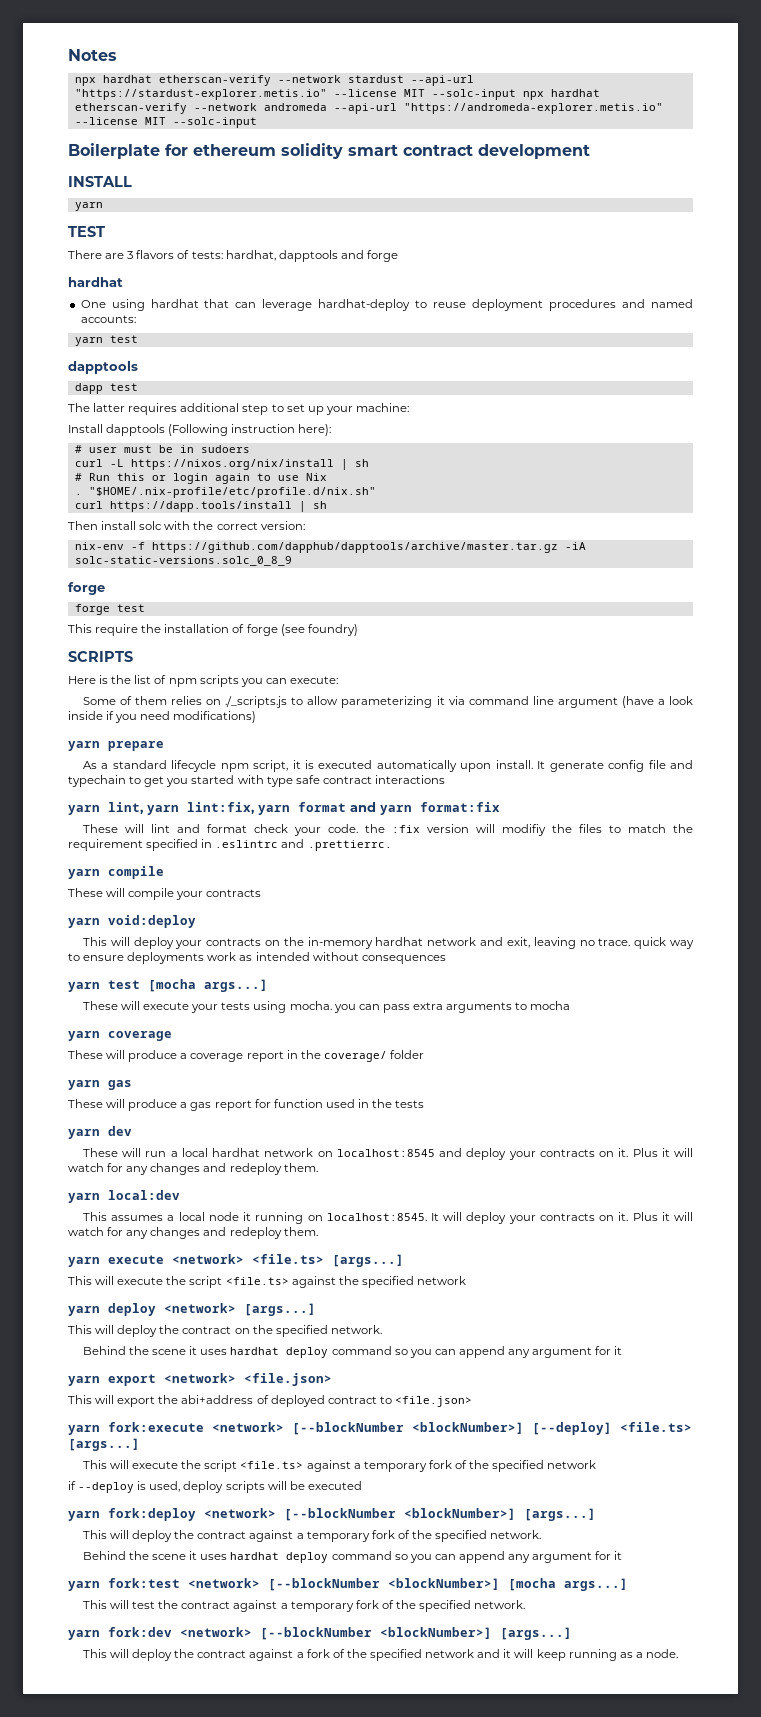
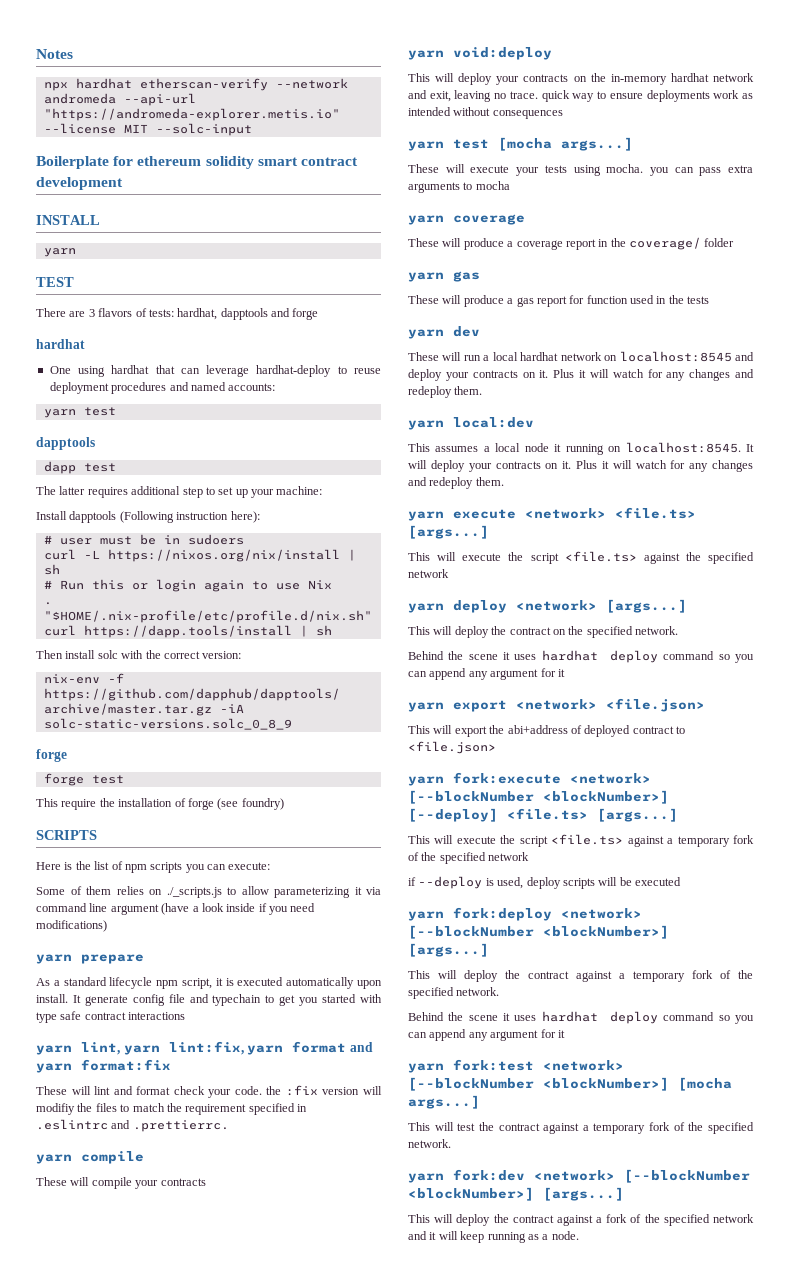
- npx hardhat etherscan-verify --network stardust --api-url "https://stardust-explorer.metis.io" --license MIT --solc-input npx hardhat etherscan-verify --network andromeda --api-url "https://andromeda-explorer.metis.io" --license MIT --solc-input
+ npx hardhat etherscan-verify --network andromeda --api-url "https://andromeda-explorer.metis.io" --license MIT --solc-input

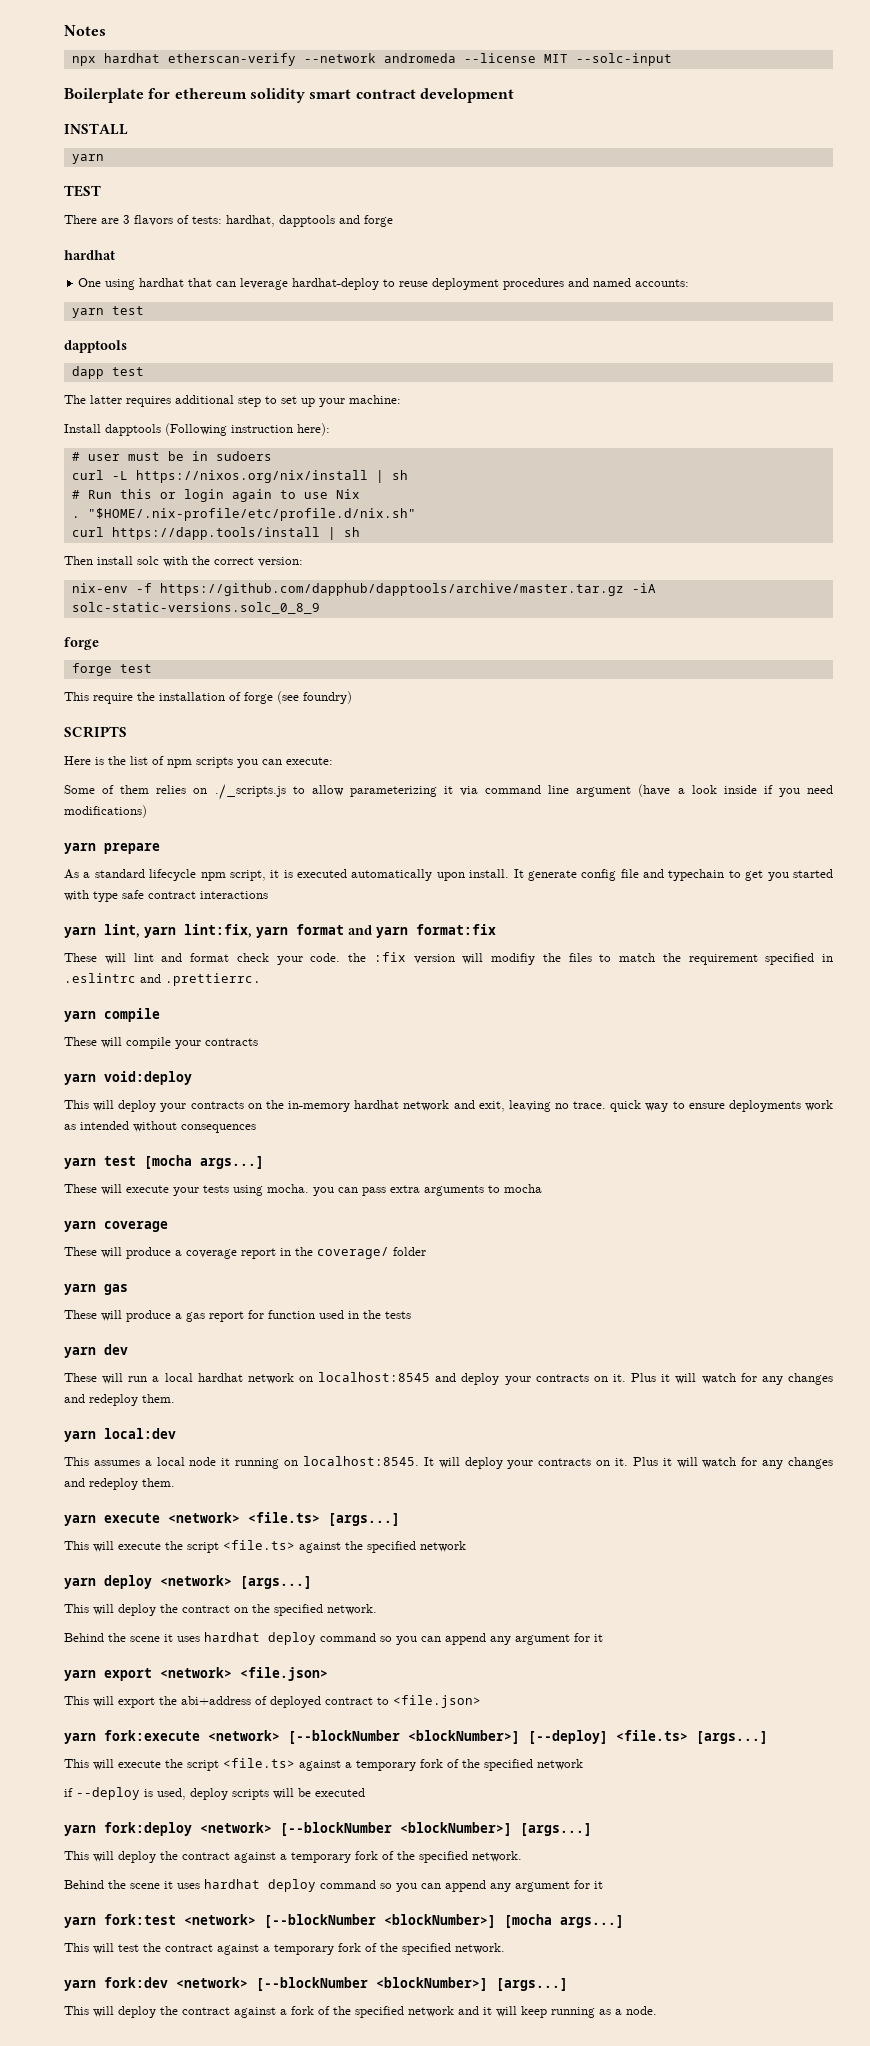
- npx hardhat etherscan-verify --network andromeda --api-url "https://andromeda-explorer.metis.io" --license MIT --solc-input
+ npx hardhat etherscan-verify --network andromeda --license MIT --solc-input

